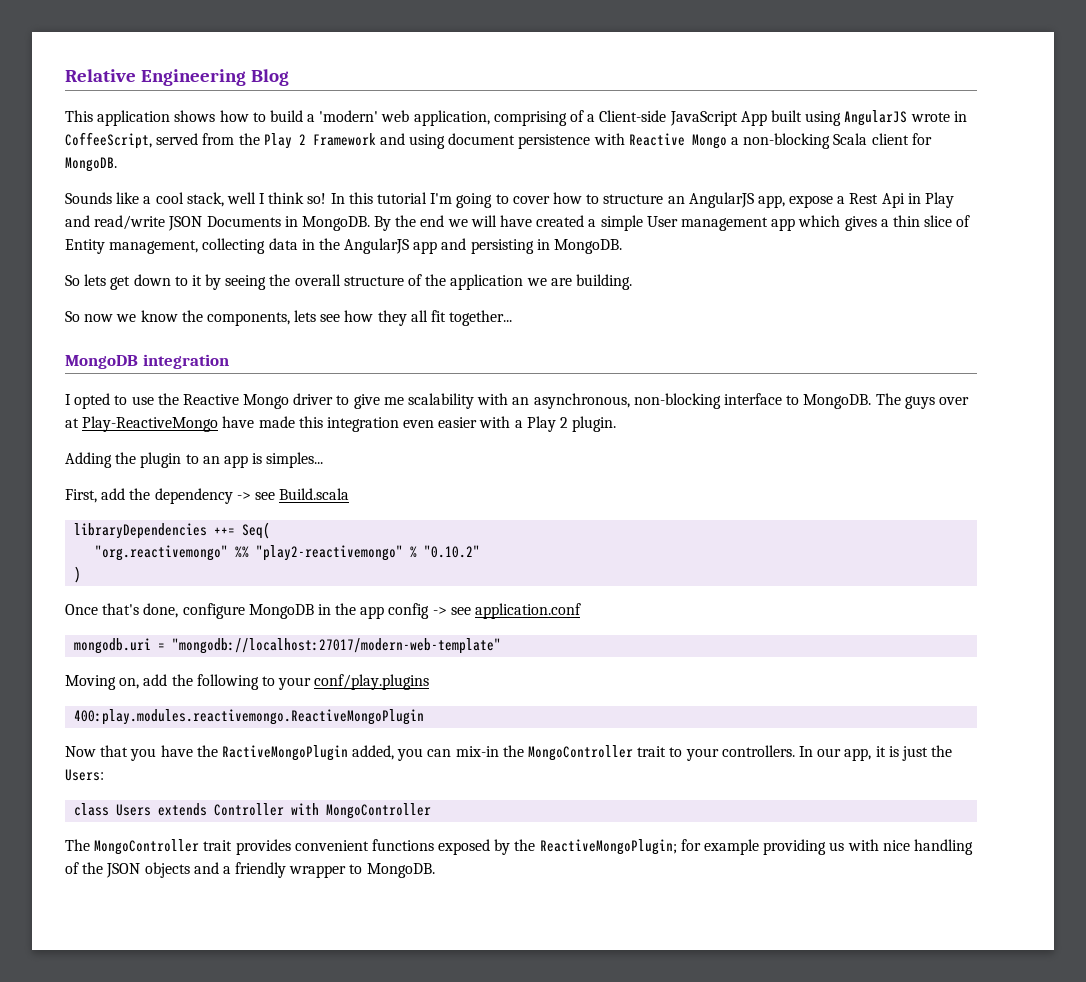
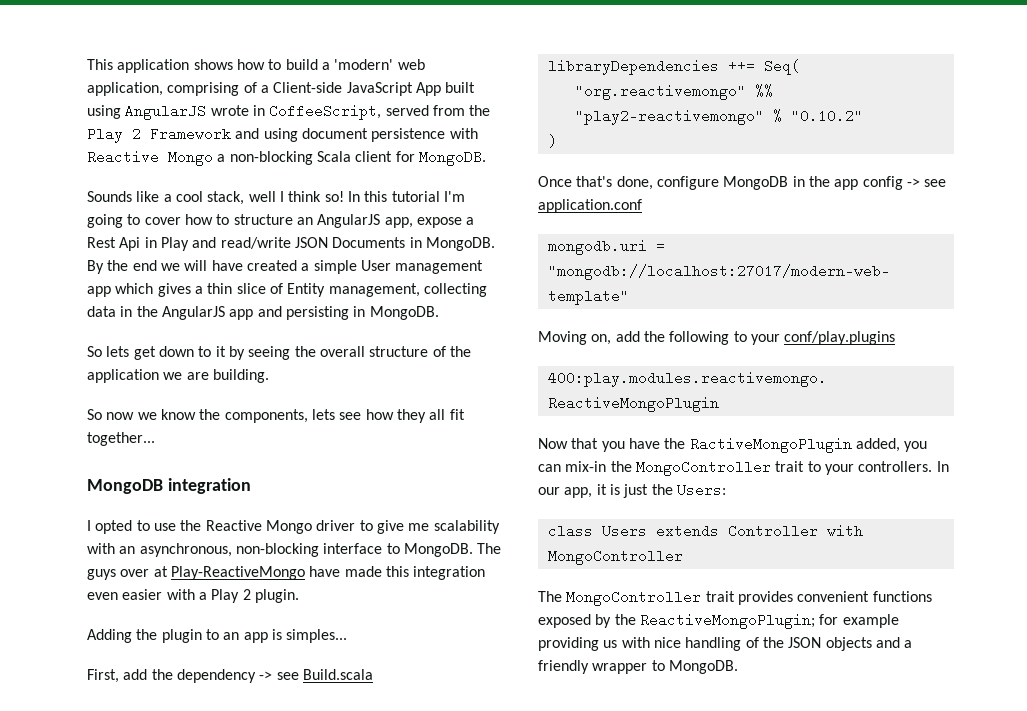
- Relative Engineering Blog

